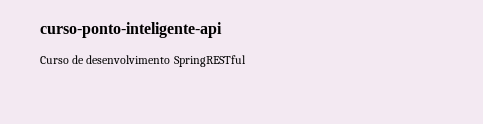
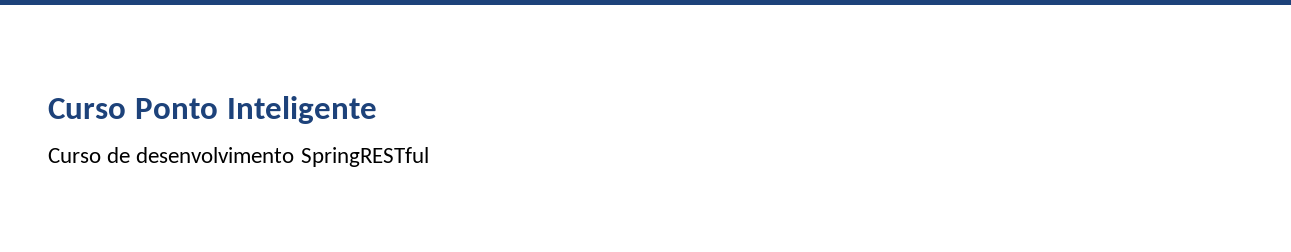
- curso-ponto-inteligente-api
+ Curso Ponto Inteligente

